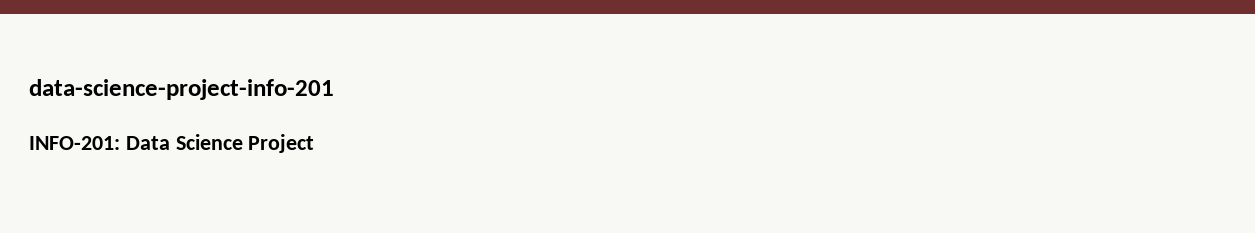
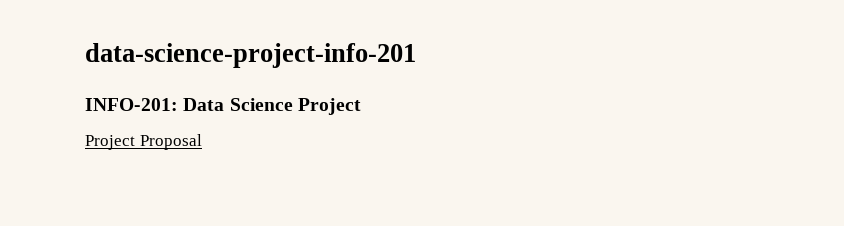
+ Project Proposal

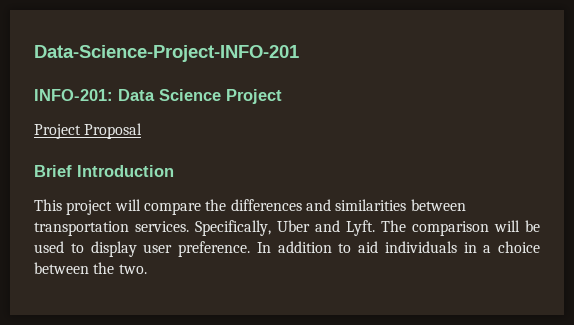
- data-science-project-info-201
+ Data-Science-Project-INFO-201
+ Brief Introduction
+ This project will compare the differences and similarities between transportation services. Specifically, Uber and Lyft. The comparison will be used to display user preference. In addition to aid individuals in a choice between the two.

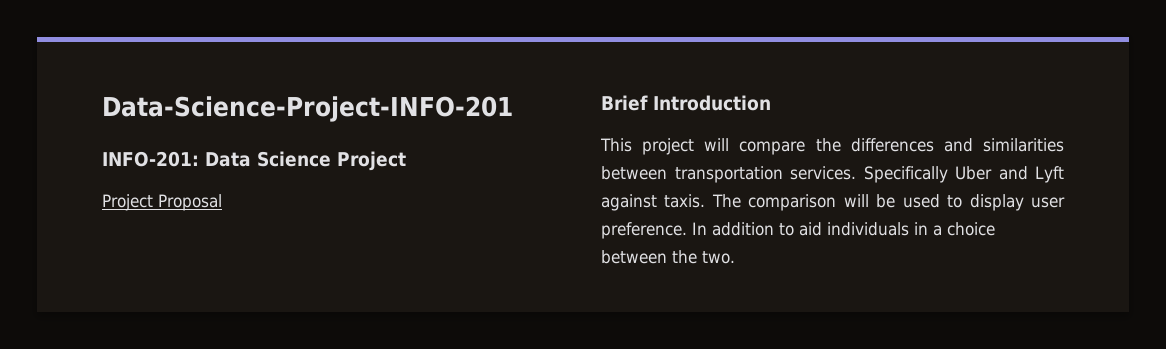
- Specifically, Uber and Lyft.
+ Specifically Uber and Lyft against taxis.

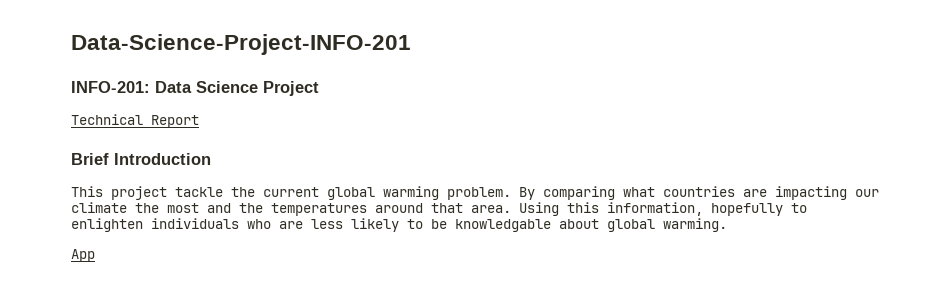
- Project Proposal
+ Technical Report
- This project will compare the differences and similarities between transportation services. Specifically Uber and Lyft against taxis. The comparison will be used to display user preference. In addition to aid individuals in a choice between the two.
+ This project tackle the current global warming problem. By comparing what countries are impacting our climate the most and the temperatures around that area. Using this information, hopefully to enlighten individuals who are less likely to be knowledgable about global warming.
+ App

